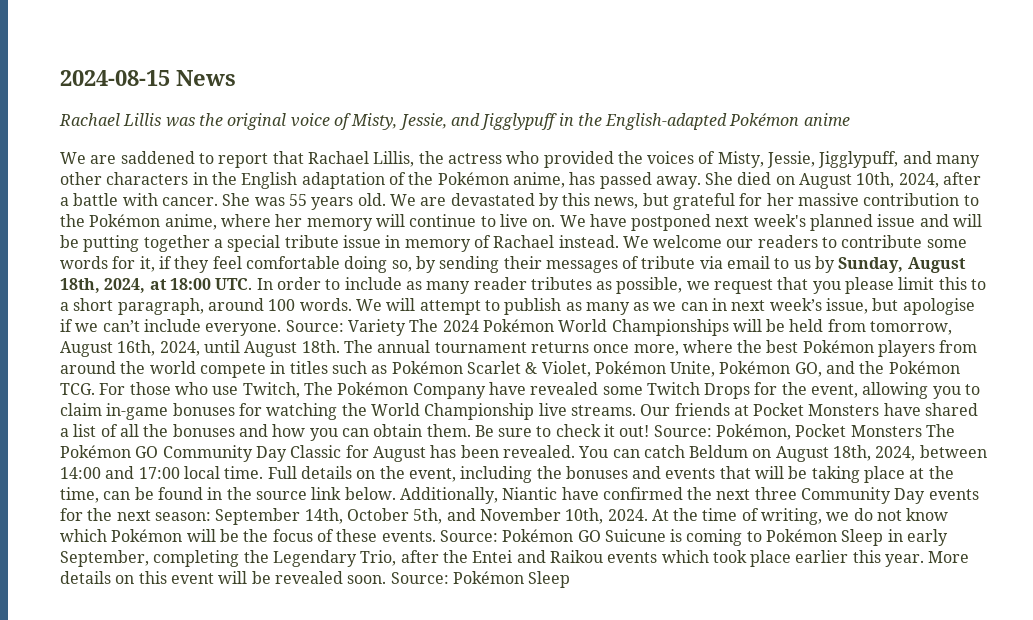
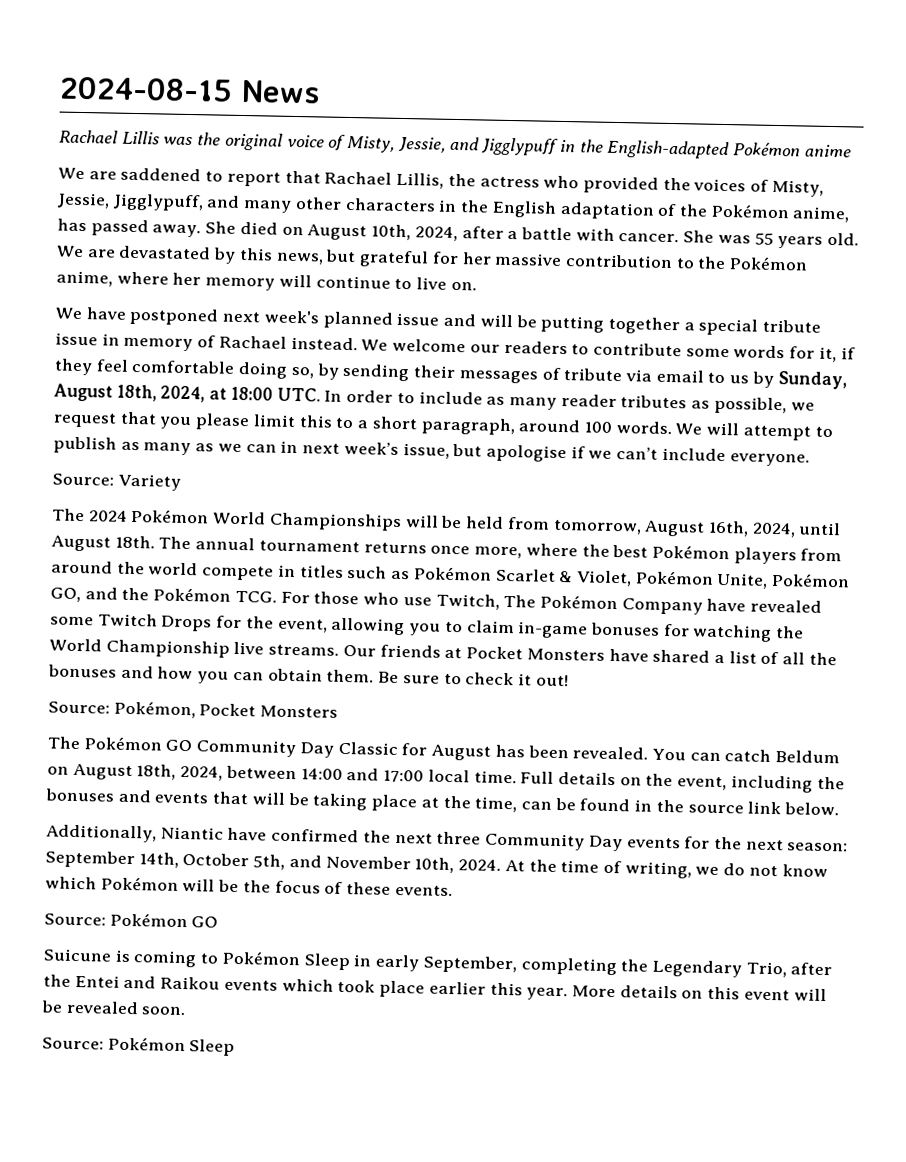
- We are devastated by this news, but grateful for her massive contribution to the Pokémon anime, where her memory will continue to live on. We have postponed next week's planned issue and will be putting together a special tribute issue in memory of Rachael instead.
+ We are devastated by this news, but grateful for her massive contribution to the Pokémon anime, where her memory will continue to live on.
+ We have postponed next week's planned issue and will be putting together a special tribute issue in memory of Rachael instead.
- We will attempt to publish as many as we can in next week’s issue, but apologise if we can’t include everyone. Source: Variety The 2024 Pokémon World Championships will be held from tomorrow, August 16th, 2024, until August 18th.
+ We will attempt to publish as many as we can in next week’s issue, but apologise if we can’t include everyone.
+ Source: Variety
+ The 2024 Pokémon World Championships will be held from tomorrow, August 16th, 2024, until August 18th.
- Be sure to check it out! Source: Pokémon, Pocket Monsters The Pokémon GO Community Day Classic for August has been revealed.
+ Be sure to check it out!
+ Source: Pokémon, Pocket Monsters
+ The Pokémon GO Community Day Classic for August has been revealed.
- Full details on the event, including the bonuses and events that will be taking place at the time, can be found in the source link below. Additionally, Niantic have confirmed the next three Community Day events for the next season: September 14th, October 5th, and November 10th, 2024.
+ Full details on the event, including the bonuses and events that will be taking place at the time, can be found in the source link below.
+ Additionally, Niantic have confirmed the next three Community Day events for the next season: September 14th, October 5th, and November 10th, 2024.
- At the time of writing, we do not know which Pokémon will be the focus of these events. Source: Pokémon GO Suicune is coming to Pokémon Sleep in early September, completing the Legendary Trio, after the Entei and Raikou events which took place earlier this year.
+ At the time of writing, we do not know which Pokémon will be the focus of these events.
+ Source: Pokémon GO
+ Suicune is coming to Pokémon Sleep in early September, completing the Legendary Trio, after the Entei and Raikou events which took place earlier this year.
- More details on this event will be revealed soon. Source: Pokémon Sleep
+ More details on this event will be revealed soon.
+ Source: Pokémon Sleep

